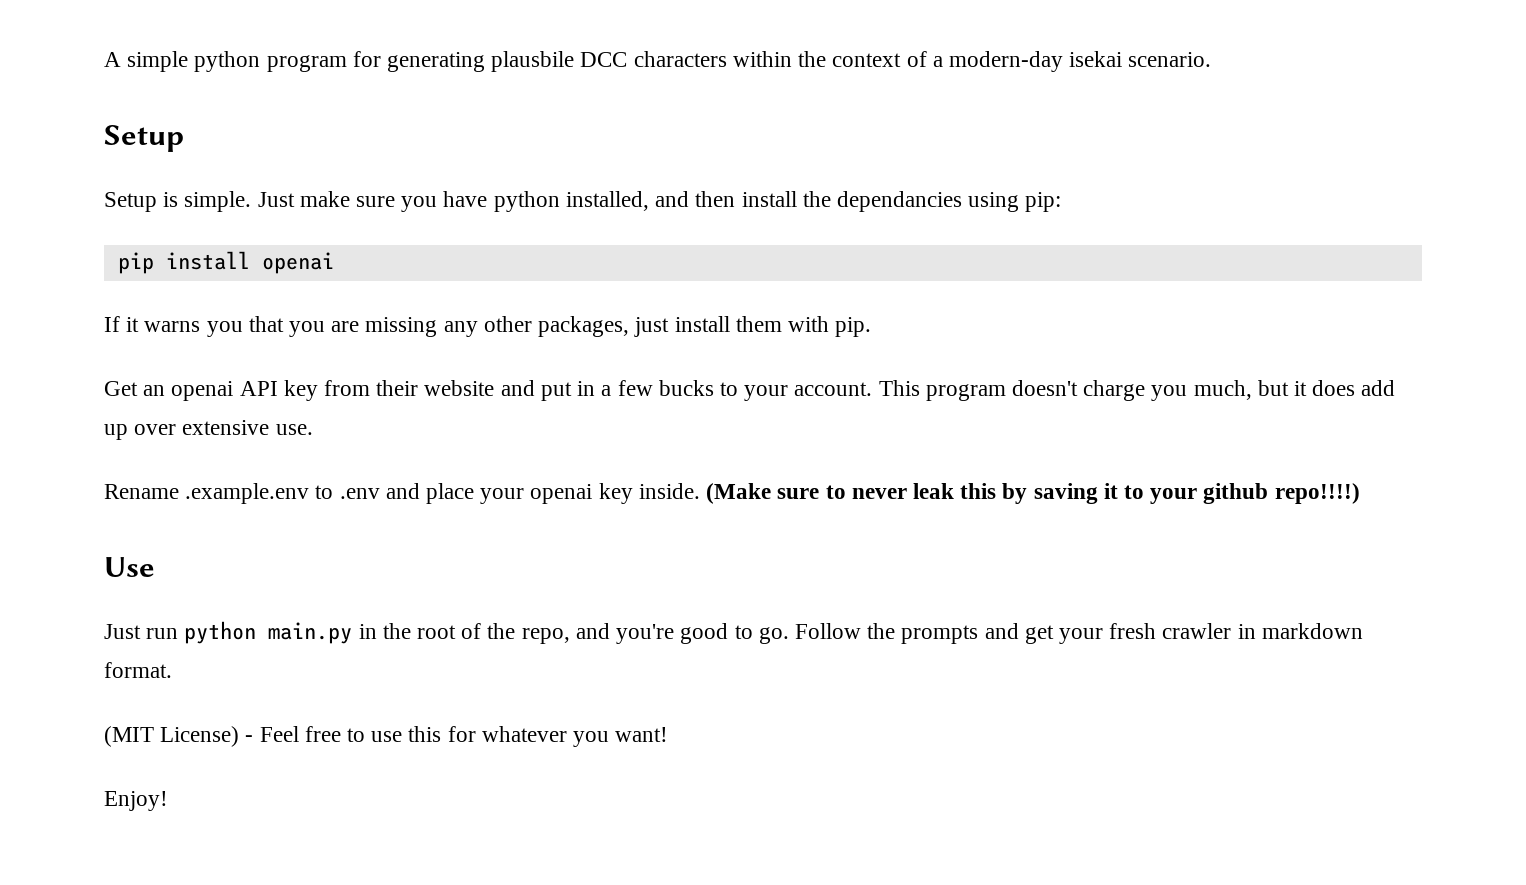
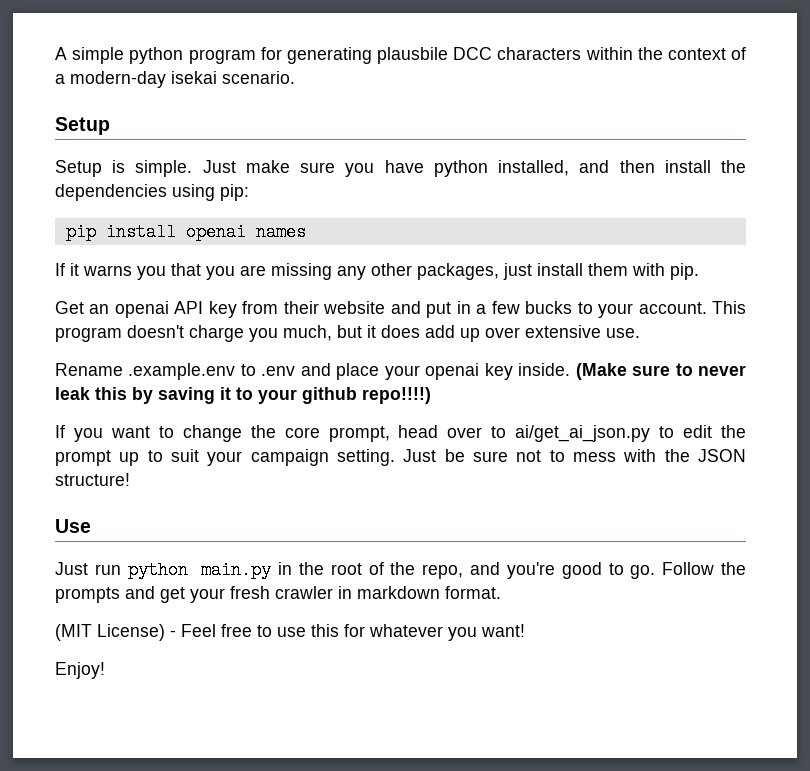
- Just make sure you have python installed, and then install the dependancies using pip:
+ Just make sure you have python installed, and then install the dependencies using pip:
- pip install openai
+ pip install openai names
+ If you want to change the core prompt, head over to ai/get_ai_json.py to edit the prompt up to suit your campaign setting. Just be sure not to mess with the JSON structure!

